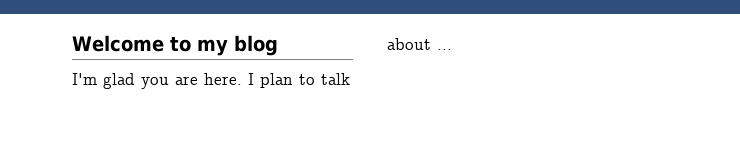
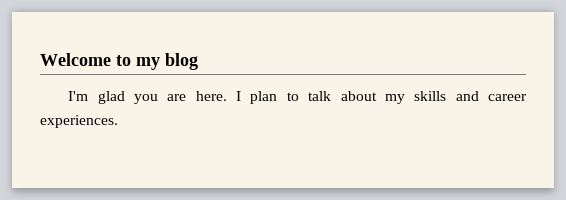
- I plan to talk about ...
+ I plan to talk about my skills and career experiences.

